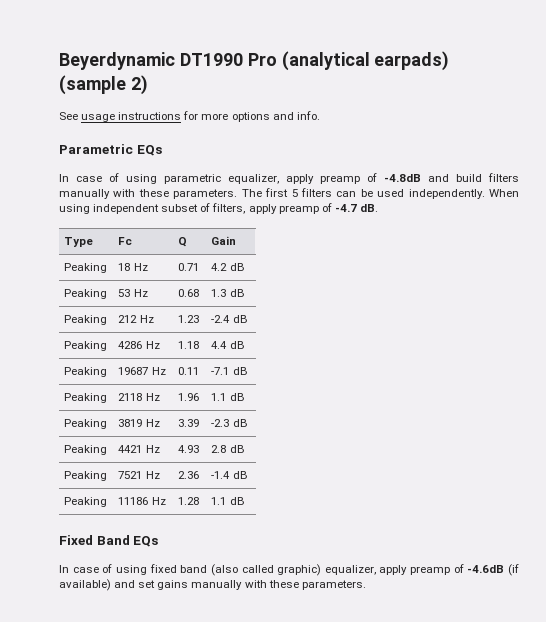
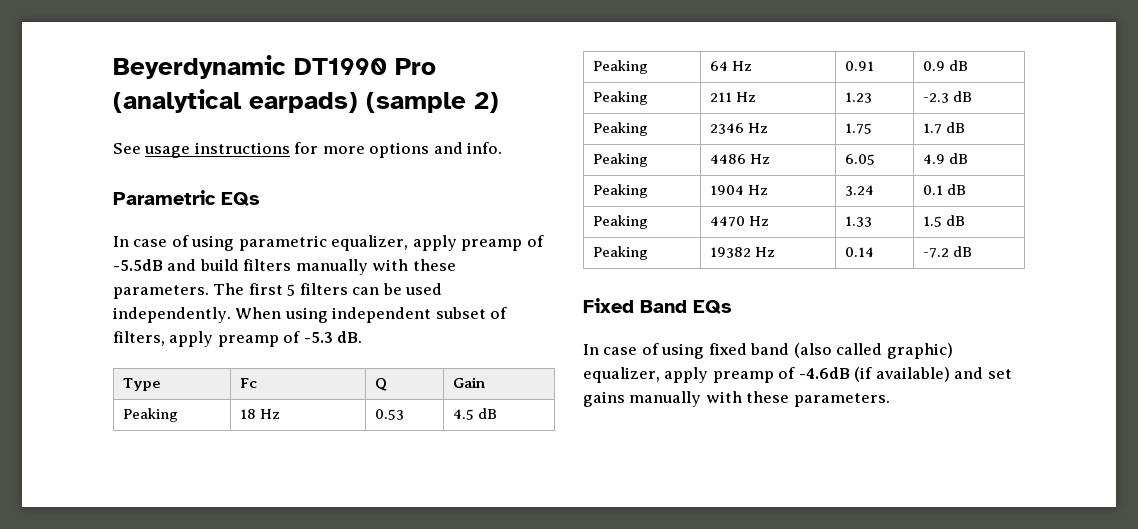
- In case of using parametric equalizer, apply preamp of -4.8dB and build filters manually with these parameters.
+ In case of using parametric equalizer, apply preamp of -5.5dB and build filters manually with these parameters.
- When using independent subset of filters, apply preamp of -4.7 dB.
+ When using independent subset of filters, apply preamp of -5.3 dB.
- Peaking | 18 Hz | 0.71 | 4.2 dB
- Peaking | 53 Hz | 0.68 | 1.3 dB
- Peaking | 212 Hz | 1.23 | -2.4 dB
- Peaking | 4286 Hz | 1.18 | 4.4 dB
- Peaking | 19687 Hz | 0.11 | -7.1 dB
- Peaking | 2118 Hz | 1.96 | 1.1 dB
- Peaking | 3819 Hz | 3.39 | -2.3 dB
+ Peaking | 18 Hz | 0.53 | 4.5 dB
+ Peaking | 64 Hz | 0.91 | 0.9 dB
+ Peaking | 211 Hz | 1.23 | -2.3 dB
- Peaking | 4421 Hz | 4.93 | 2.8 dB
- Peaking | 7521 Hz | 2.36 | -1.4 dB
- Peaking | 11186 Hz | 1.28 | 1.1 dB
+ Peaking | 2346 Hz | 1.75 | 1.7 dB
+ Peaking | 4486 Hz | 6.05 | 4.9 dB
+ Peaking | 1904 Hz | 3.24 | 0.1 dB
+ Peaking | 4470 Hz | 1.33 | 1.5 dB
+ Peaking | 19382 Hz | 0.14 | -7.2 dB

